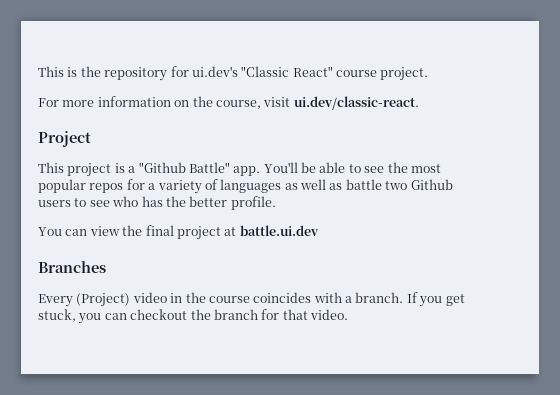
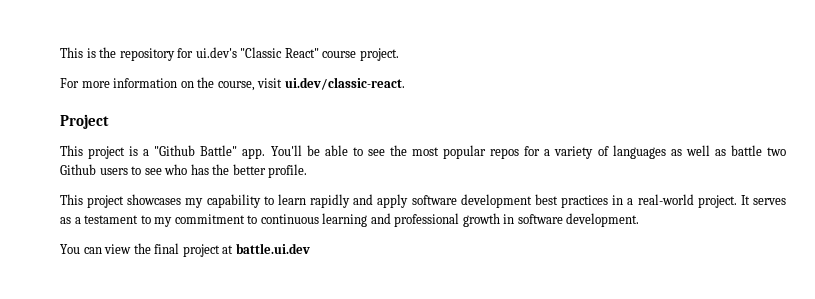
+ This project showcases my capability to learn rapidly and apply software development best practices in a real-world project. It serves as a testament to my commitment to continuous learning and professional growth in software development.
- Branches
- Every (Project) video in the course coincides with a branch. If you get stuck, you can checkout the branch for that video.

